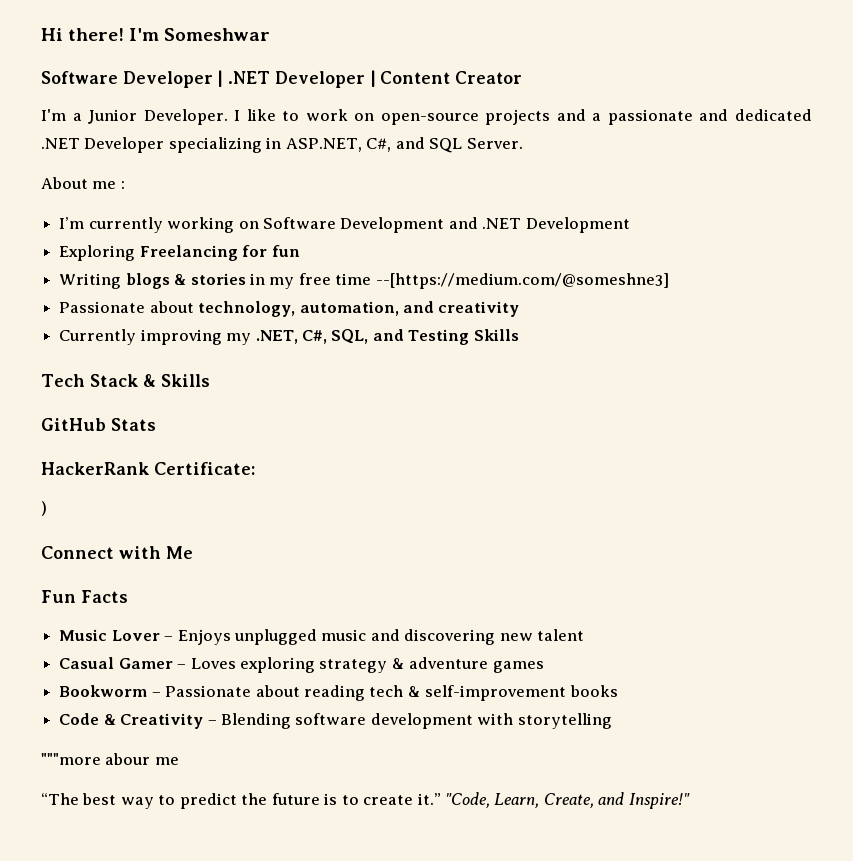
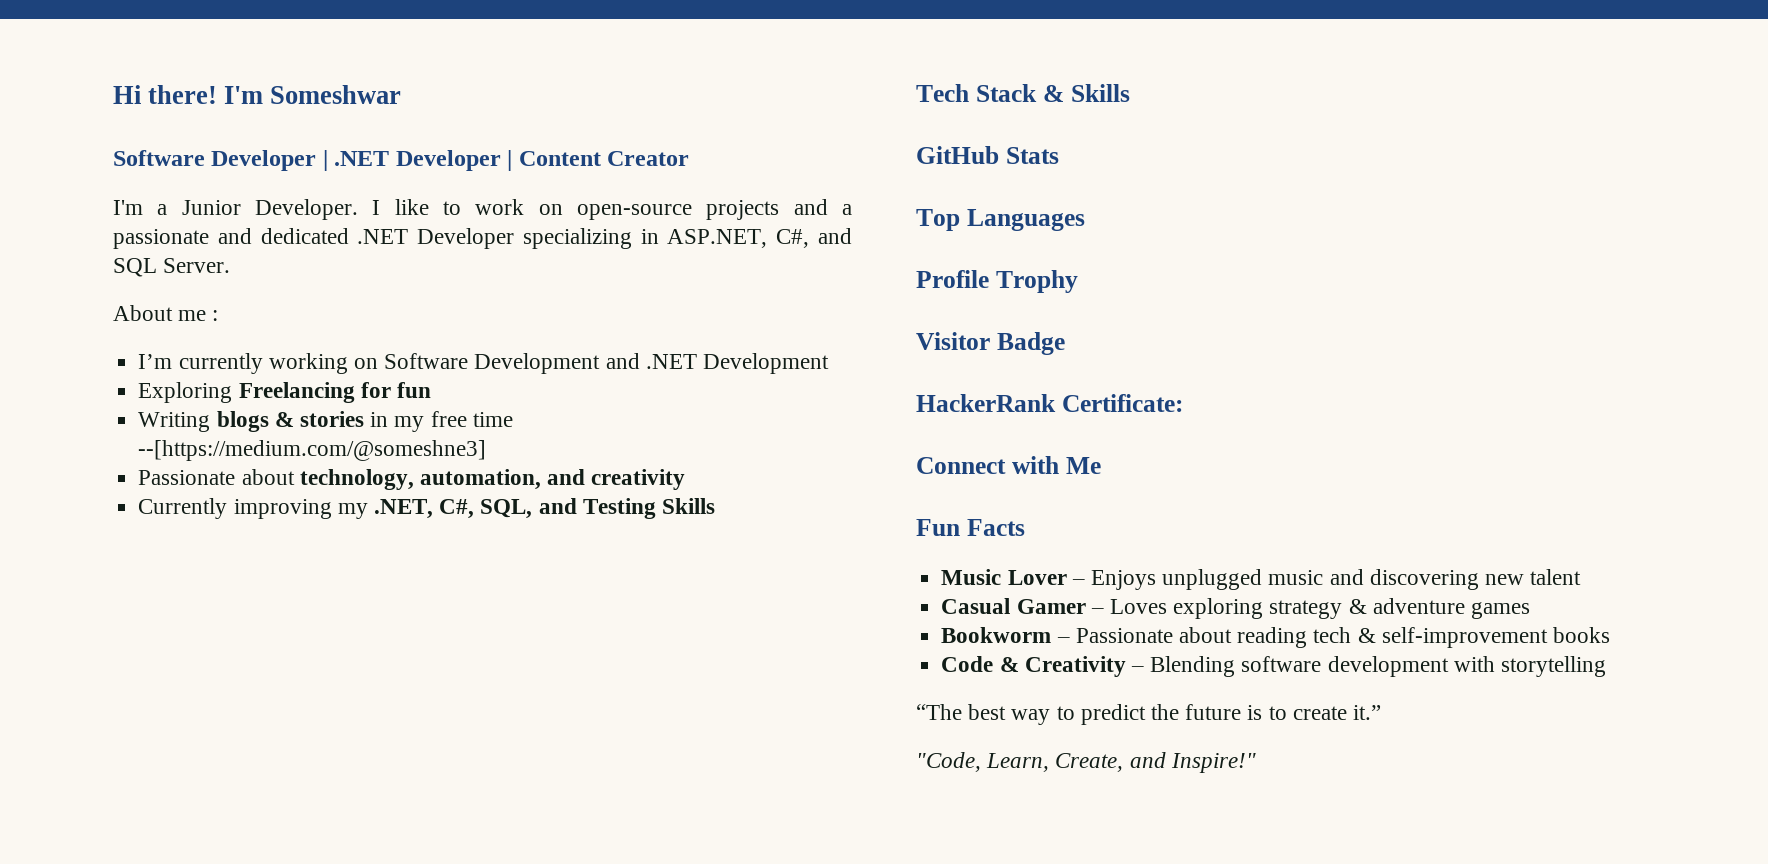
+ Top Languages
+ Profile Trophy
+ Visitor Badge
- )
- """more abour me
- “The best way to predict the future is to create it.” "Code, Learn, Create, and Inspire!"
+ “The best way to predict the future is to create it.”
+ "Code, Learn, Create, and Inspire!"

